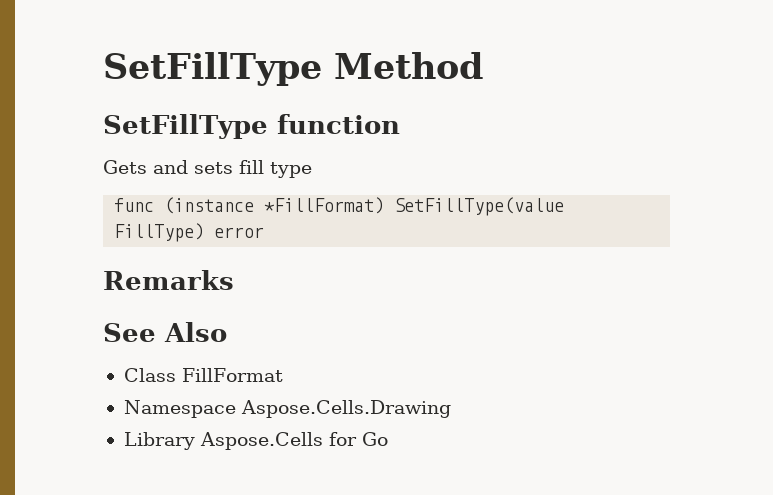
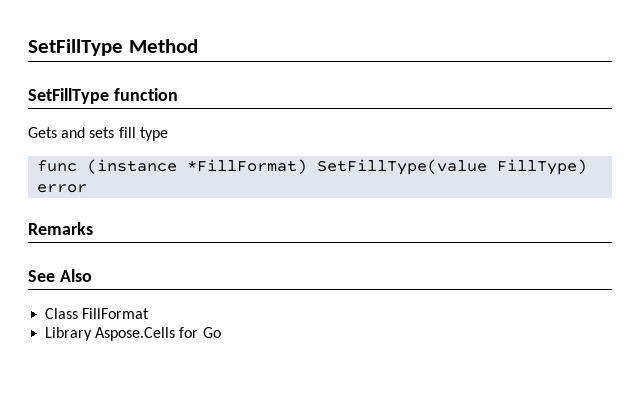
- Namespace Aspose.Cells.Drawing

